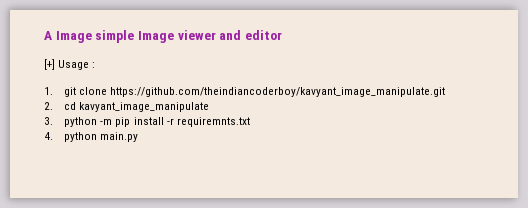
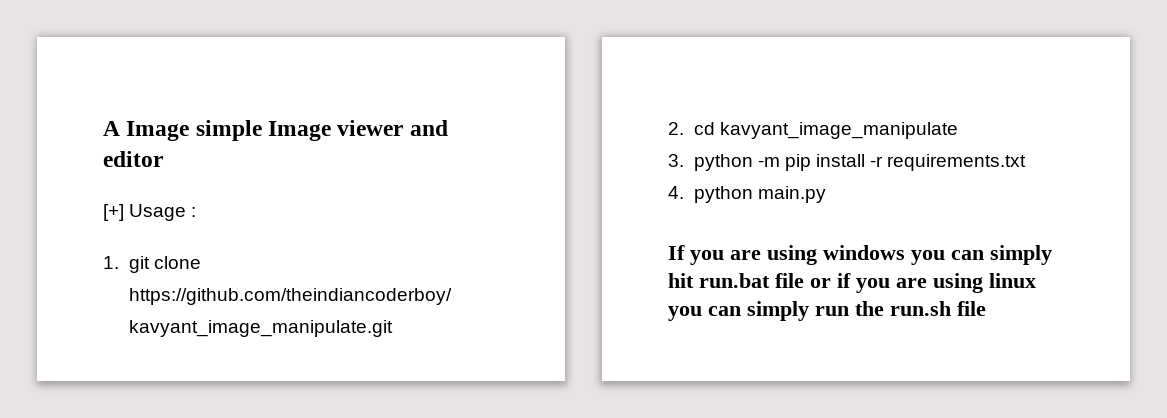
- 3. python -m pip install -r requiremnts.txt
+ 3. python -m pip install -r requirements.txt
+ If you are using windows you can simply hit run.bat file or if you are using linux you can simply run the run.sh file

